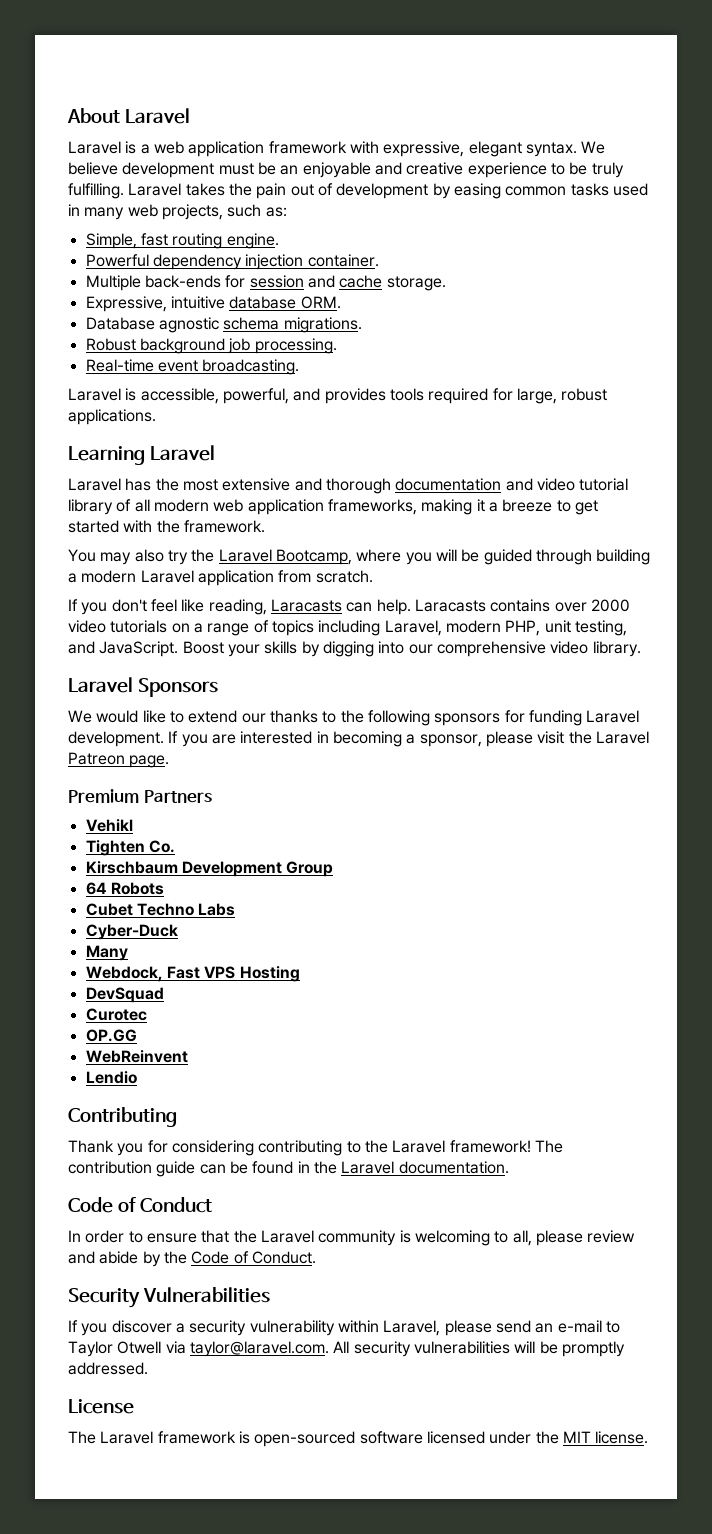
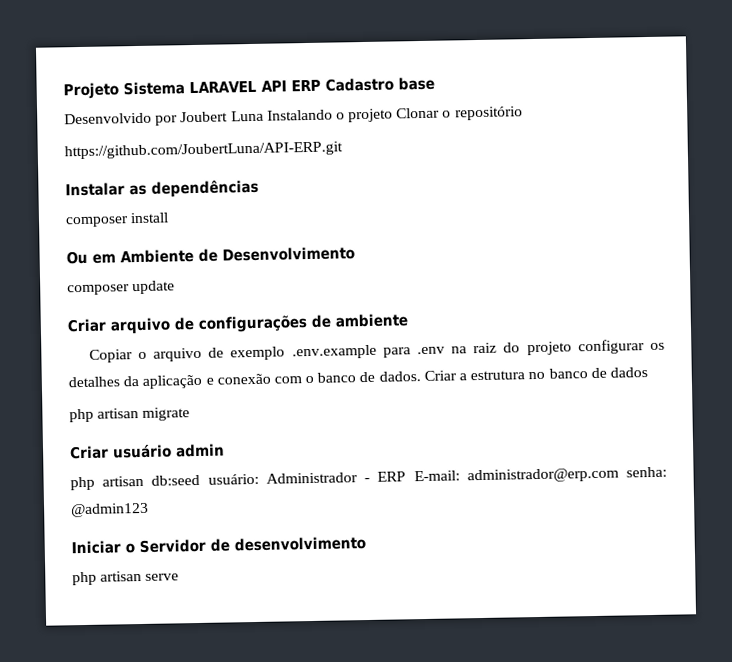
- About Laravel
- Laravel is a web application framework with expressive, elegant syntax. We believe development must be an enjoyable and creative experience to be truly fulfilling. Laravel takes the pain out of development by easing common tasks used in many web projects, such as:
- Simple, fast routing engine.
- Powerful dependency injection container.
- Multiple back-ends for session and cache storage.
- Expressive, intuitive database ORM.
- Database agnostic schema migrations.
- Robust background job processing.
- Real-time event broadcasting.
- Laravel is accessible, powerful, and provides tools required for large, robust applications.
- Learning Laravel
- Laravel has the most extensive and thorough documentation and video tutorial library of all modern web application frameworks, making it a breeze to get started with the framework.
- You may also try the Laravel Bootcamp, where you will be guided through building a modern Laravel application from scratch.
- If you don't feel like reading, Laracasts can help. Laracasts contains over 2000 video tutorials on a range of topics including Laravel, modern PHP, unit testing, and JavaScript. Boost your skills by digging into our comprehensive video library.
- Laravel Sponsors
- We would like to extend our thanks to the following sponsors for funding Laravel development. If you are interested in becoming a sponsor, please visit the Laravel Patreon page.
- Premium Partners
- Vehikl
- Tighten Co.
- Kirschbaum Development Group
- 64 Robots
- Cubet Techno Labs
- Cyber-Duck
- Many
- Webdock, Fast VPS Hosting
- DevSquad
- Curotec
- OP.GG
- WebReinvent
- Lendio
- Contributing
- Thank you for considering contributing to the Laravel framework! The contribution guide can be found in the Laravel documentation.
- Code of Conduct
- In order to ensure that the Laravel community is welcoming to all, please review and abide by the Code of Conduct.
- Security Vulnerabilities
- If you discover a security vulnerability within Laravel, please send an e-mail to Taylor Otwell via taylor@laravel.com. All security vulnerabilities will be promptly addressed.
- License
- The Laravel framework is open-sourced software licensed under the MIT license.
+ Projeto Sistema LARAVEL API ERP Cadastro base
+ Desenvolvido por Joubert Luna Instalando o projeto Clonar o repositório
+ https://github.com/JoubertLuna/API-ERP.git
+ Instalar as dependências
+ composer install
+ Ou em Ambiente de Desenvolvimento
+ composer update
+ Criar arquivo de configurações de ambiente
+ Copiar o arquivo de exemplo .env.example para .env na raiz do projeto configurar os detalhes da aplicação e conexão com o banco de dados. Criar a estrutura no banco de dados
+ php artisan migrate
+ Criar usuário admin
+ php artisan db:seed usuário: Administrador - ERP E-mail: administrador@erp.com senha: @admin123
+ Iniciar o Servidor de desenvolvimento
+ php artisan serve

